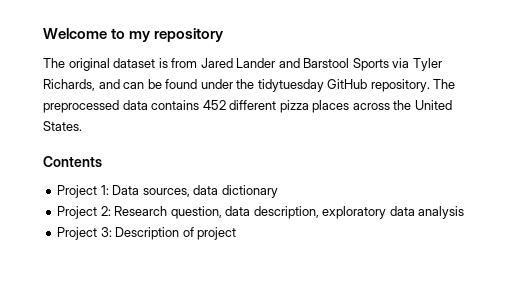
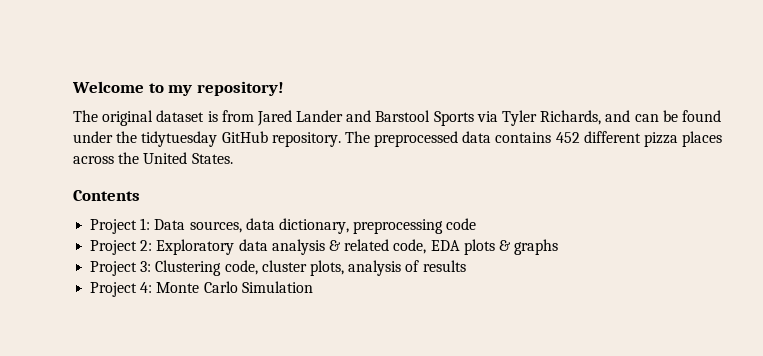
- Welcome to my repository
+ Welcome to my repository!
- Project 1: Data sources, data dictionary
+ Project 1: Data sources, data dictionary, preprocessing code
- Project 2: Research question, data description, exploratory data analysis
- Project 3: Description of project
+ Project 2: Exploratory data analysis & related code, EDA plots & graphs
+ Project 3: Clustering code, cluster plots, analysis of results
+ Project 4: Monte Carlo Simulation

